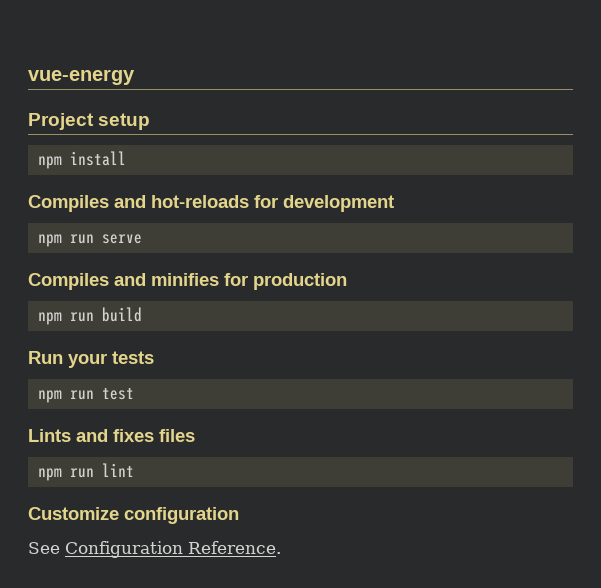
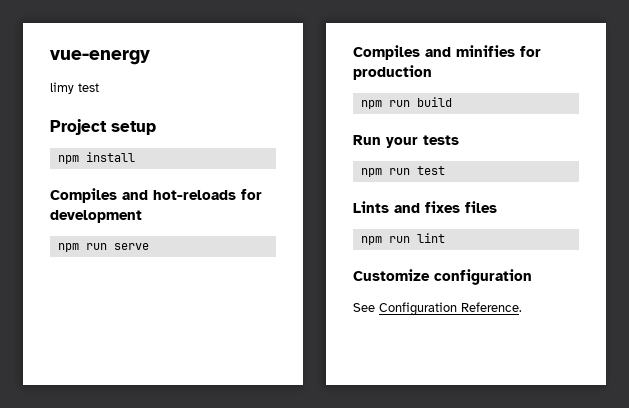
+ limy test

